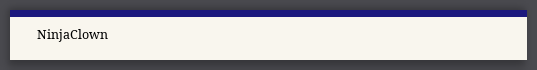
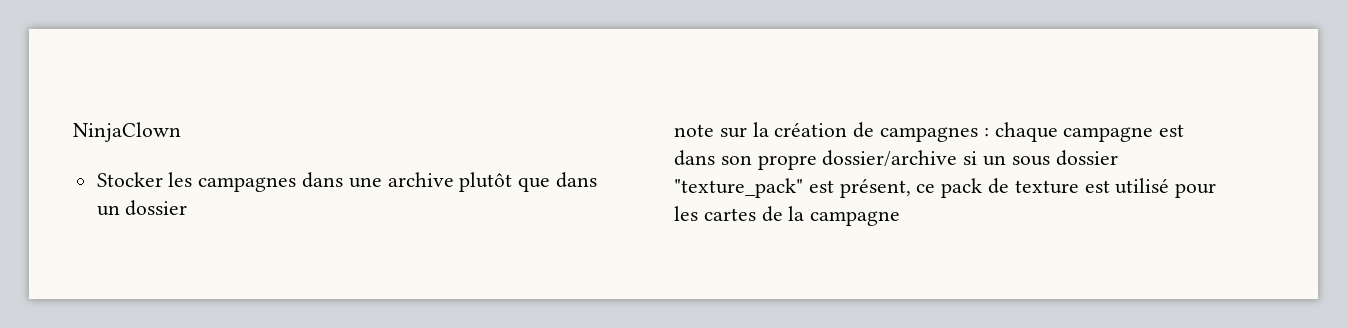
+ Stocker les campagnes dans une archive plutôt que dans un dossier
+ note sur la création de campagnes : chaque campagne est dans son propre dossier/archive si un sous dossier "texture_pack" est présent, ce pack de texture est utilisé pour les cartes de la campagne

